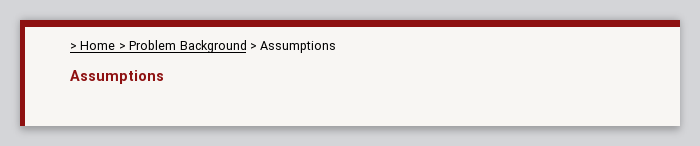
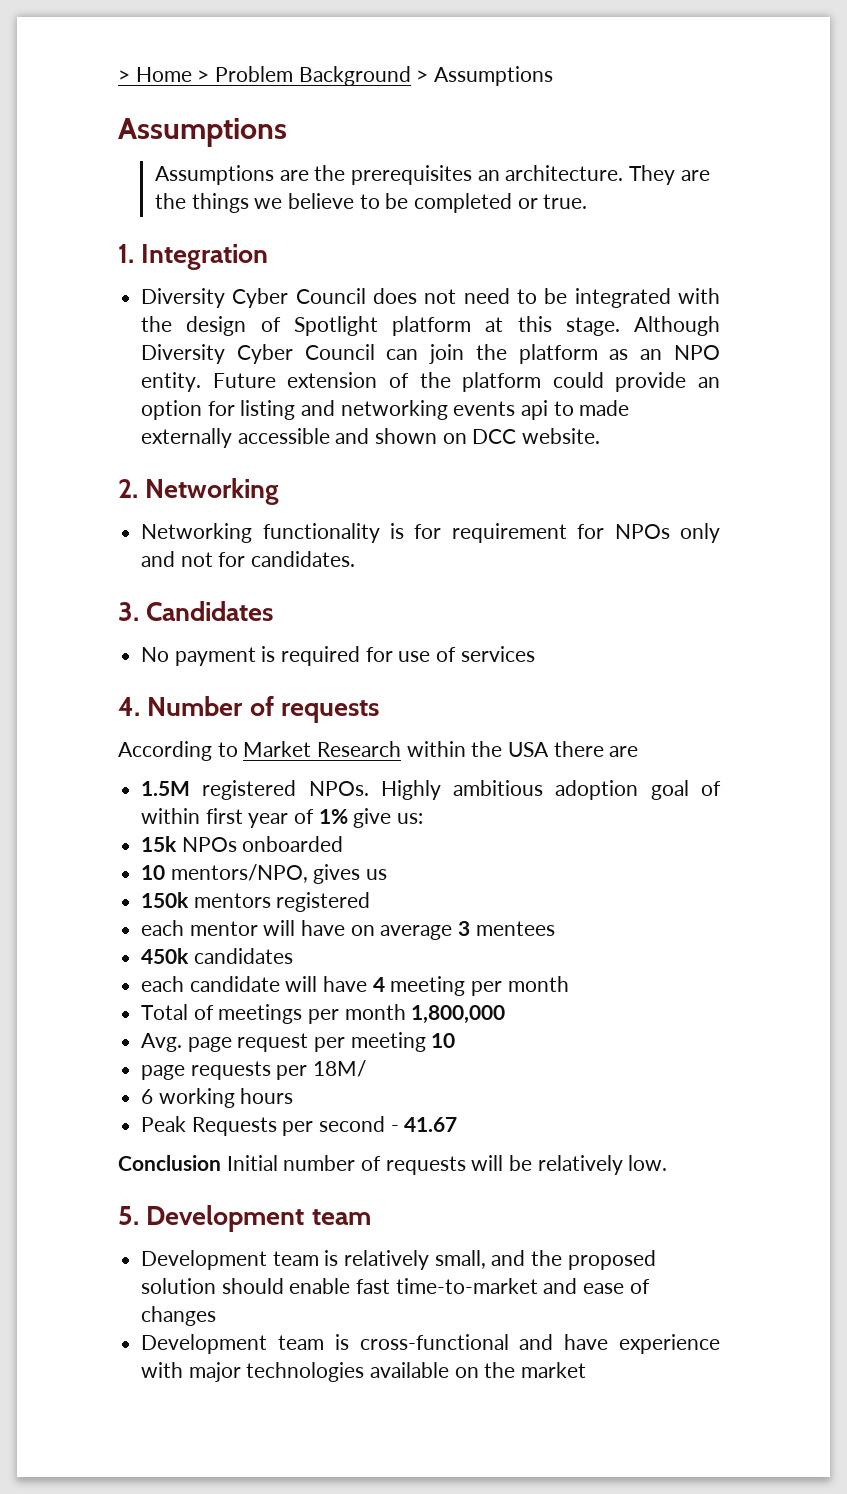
+ Assumptions are the prerequisites an architecture. They are the things we believe to be completed or true.
+ 1. Integration
+ Diversity Cyber Council does not need to be integrated with the design of Spotlight platform at this stage. Although Diversity Cyber Council can join the platform as an NPO entity. Future extension of the platform could provide an option for listing and networking events api to made externally accessible and shown on DCC website.
+ 2. Networking
+ Networking functionality is for requirement for NPOs only and not for candidates.
+ 3. Candidates
+ No payment is required for use of services
+ 4. Number of requests
+ According to Market Research within the USA there are
+ 1.5M registered NPOs. Highly ambitious adoption goal of within first year of 1% give us:
+ 15k NPOs onboarded
+ 10 mentors/NPO, gives us
+ 150k mentors registered
+ each mentor will have on average 3 mentees
+ 450k candidates
+ each candidate will have 4 meeting per month
+ Total of meetings per month 1,800,000
+ Avg. page request per meeting 10
+ page requests per 18M/
+ 6 working hours
+ Peak Requests per second - 41.67
+ Conclusion Initial number of requests will be relatively low.
+ 5. Development team
+ Development team is relatively small, and the proposed solution should enable fast time-to-market and ease of changes
+ Development team is cross-functional and have experience with major technologies available on the market

